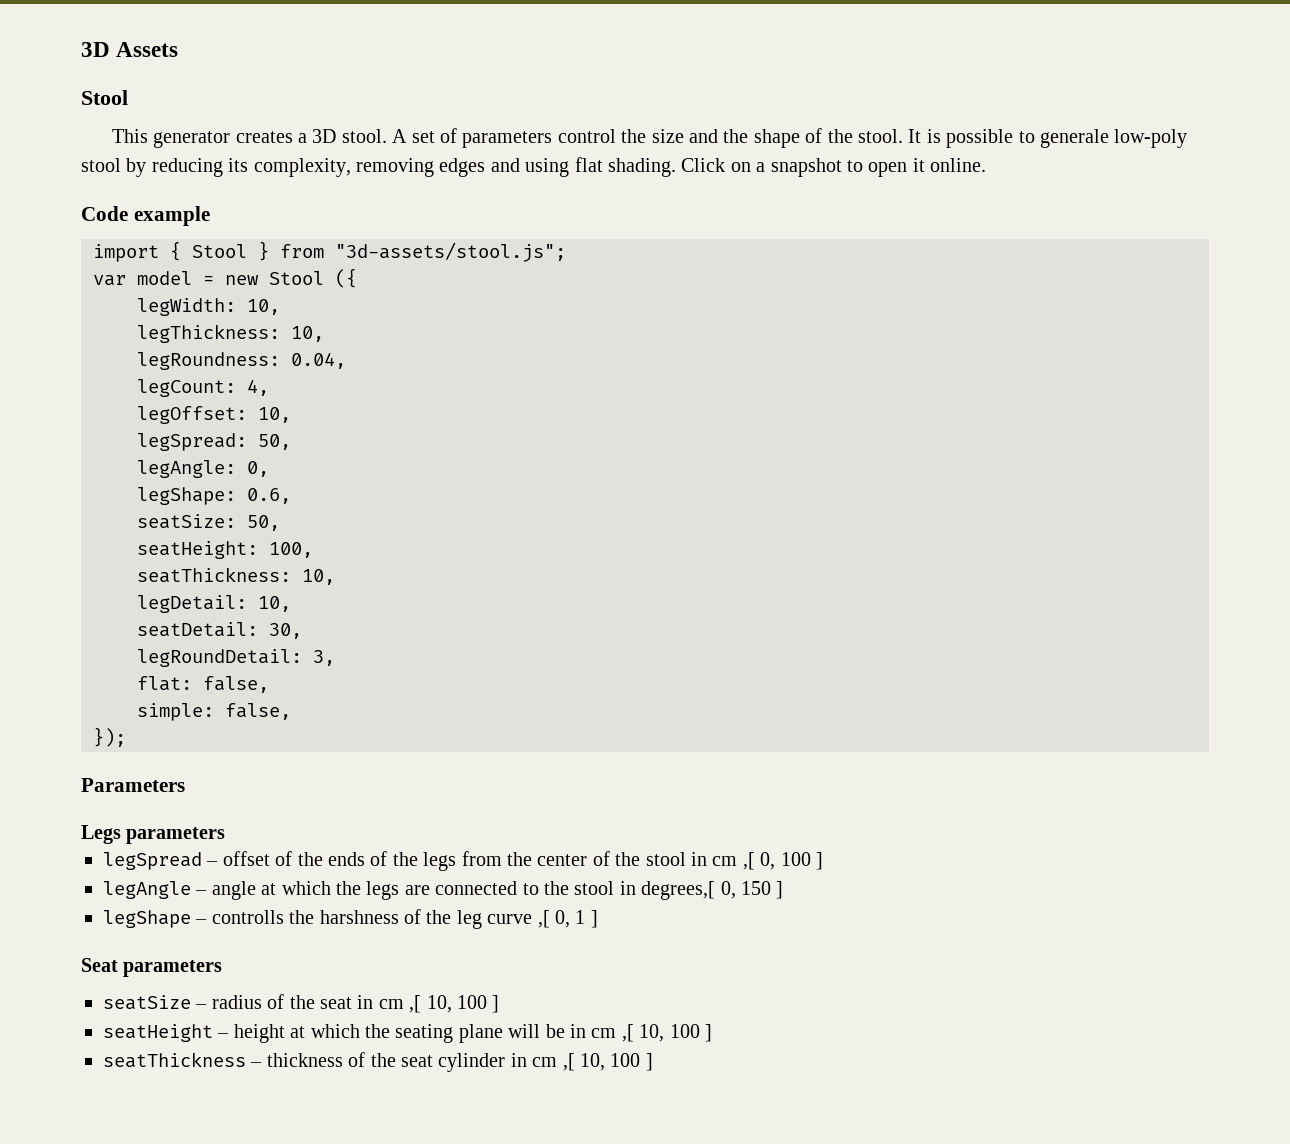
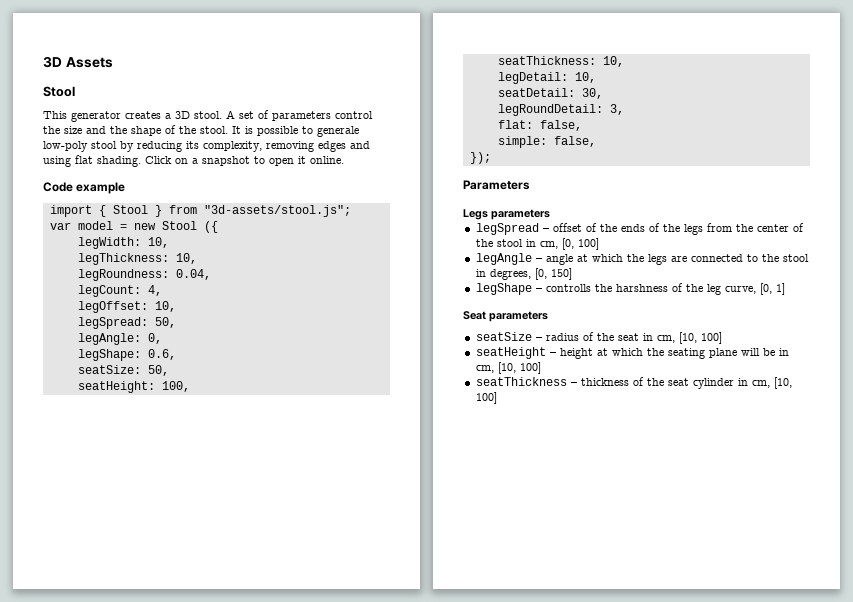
- legSpread – offset of the ends of the legs from the center of the stool in cm ,[ 0, 100 ]
+ legSpread – offset of the ends of the legs from the center of the stool in cm, [0, 100]
- legAngle – angle at which the legs are connected to the stool in degrees,[ 0, 150 ]
+ legAngle – angle at which the legs are connected to the stool in degrees, [0, 150]
- legShape – controlls the harshness of the leg curve ,[ 0, 1 ]
+ legShape – controlls the harshness of the leg curve, [0, 1]
- seatSize – radius of the seat in cm ,[ 10, 100 ]
+ seatSize – radius of the seat in cm, [10, 100]
- seatHeight – height at which the seating plane will be in cm ,[ 10, 100 ]
+ seatHeight – height at which the seating plane will be in cm, [10, 100]
- seatThickness – thickness of the seat cylinder in cm ,[ 10, 100 ]
+ seatThickness – thickness of the seat cylinder in cm, [10, 100]

